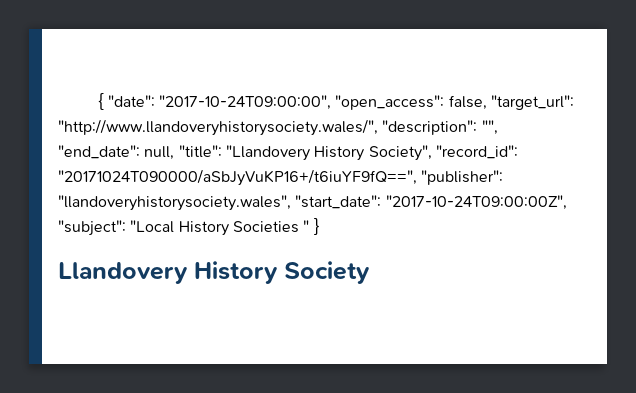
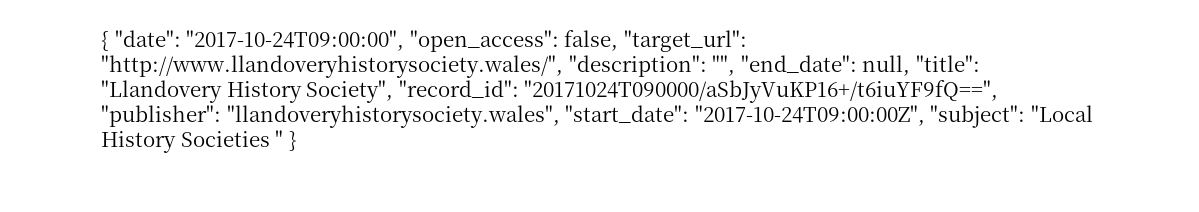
- Llandovery History Society

